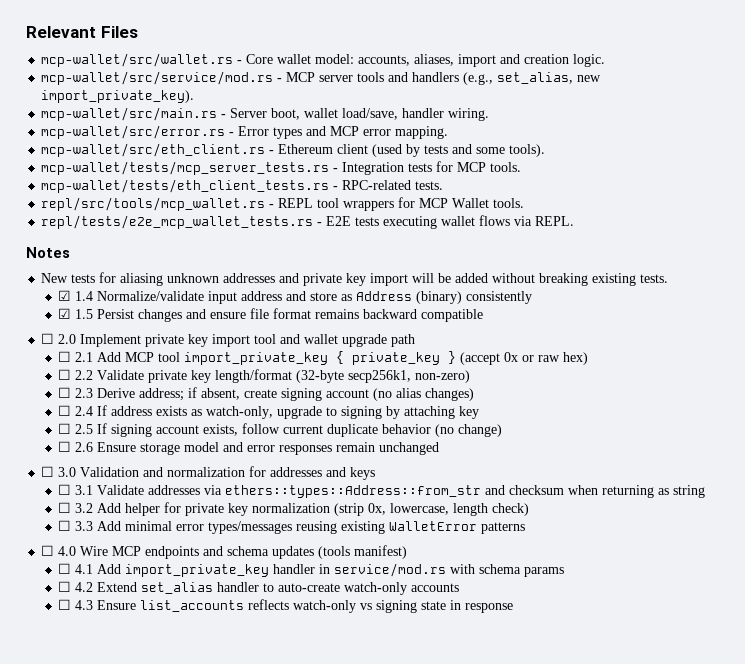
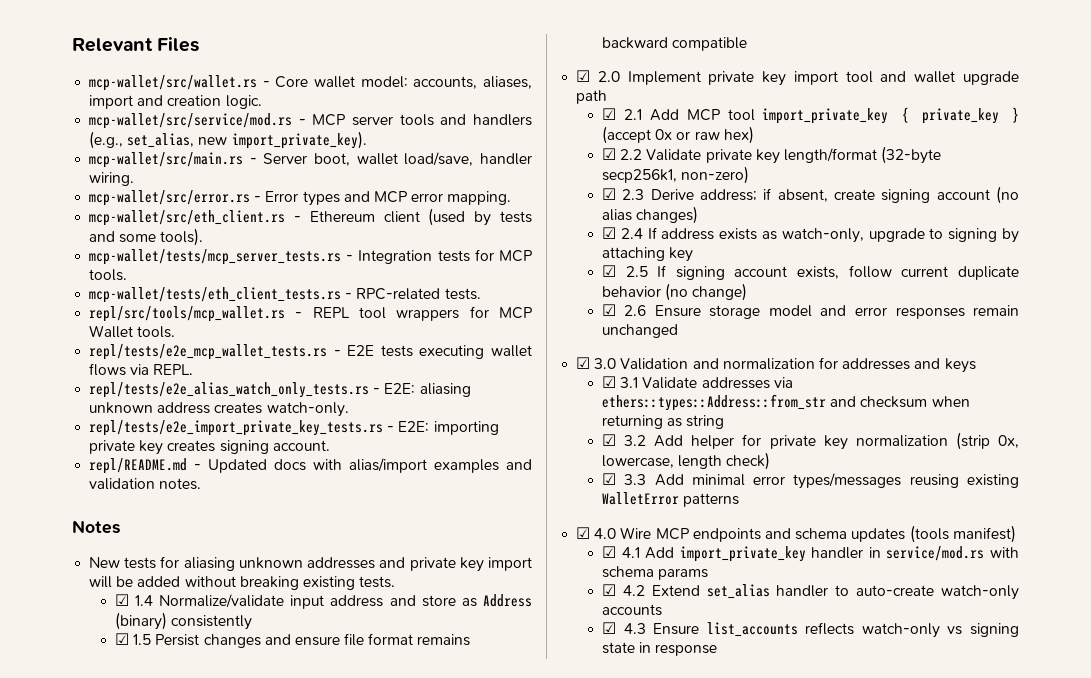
+ repl/tests/e2e_alias_watch_only_tests.rs - E2E: aliasing unknown address creates watch-only.
+ repl/tests/e2e_import_private_key_tests.rs - E2E: importing private key creates signing account.
+ repl/README.md - Updated docs with alias/import examples and validation notes.
- ☐ 2.0 Implement private key import tool and wallet upgrade path
+ ☑ 2.0 Implement private key import tool and wallet upgrade path
- ☐ 2.1 Add MCP tool import_private_key { private_key } (accept 0x or raw hex)
+ ☑ 2.1 Add MCP tool import_private_key { private_key } (accept 0x or raw hex)
- ☐ 2.2 Validate private key length/format (32-byte secp256k1, non-zero)
+ ☑ 2.2 Validate private key length/format (32-byte secp256k1, non-zero)
- ☐ 2.3 Derive address; if absent, create signing account (no alias changes)
+ ☑ 2.3 Derive address; if absent, create signing account (no alias changes)
- ☐ 2.4 If address exists as watch-only, upgrade to signing by attaching key
+ ☑ 2.4 If address exists as watch-only, upgrade to signing by attaching key
- ☐ 2.5 If signing account exists, follow current duplicate behavior (no change)
+ ☑ 2.5 If signing account exists, follow current duplicate behavior (no change)
- ☐ 2.6 Ensure storage model and error responses remain unchanged
+ ☑ 2.6 Ensure storage model and error responses remain unchanged
- ☐ 3.0 Validation and normalization for addresses and keys
+ ☑ 3.0 Validation and normalization for addresses and keys
- ☐ 3.1 Validate addresses via ethers::types::Address::from_str and checksum when returning as string
+ ☑ 3.1 Validate addresses via ethers::types::Address::from_str and checksum when returning as string
- ☐ 3.2 Add helper for private key normalization (strip 0x, lowercase, length check)
+ ☑ 3.2 Add helper for private key normalization (strip 0x, lowercase, length check)
- ☐ 3.3 Add minimal error types/messages reusing existing WalletError patterns
+ ☑ 3.3 Add minimal error types/messages reusing existing WalletError patterns
- ☐ 4.0 Wire MCP endpoints and schema updates (tools manifest)
+ ☑ 4.0 Wire MCP endpoints and schema updates (tools manifest)
- ☐ 4.1 Add import_private_key handler in service/mod.rs with schema params
+ ☑ 4.1 Add import_private_key handler in service/mod.rs with schema params
- ☐ 4.2 Extend set_alias handler to auto-create watch-only accounts
+ ☑ 4.2 Extend set_alias handler to auto-create watch-only accounts
- ☐ 4.3 Ensure list_accounts reflects watch-only vs signing state in response
+ ☑ 4.3 Ensure list_accounts reflects watch-only vs signing state in response

